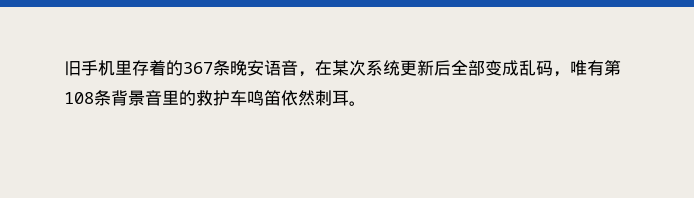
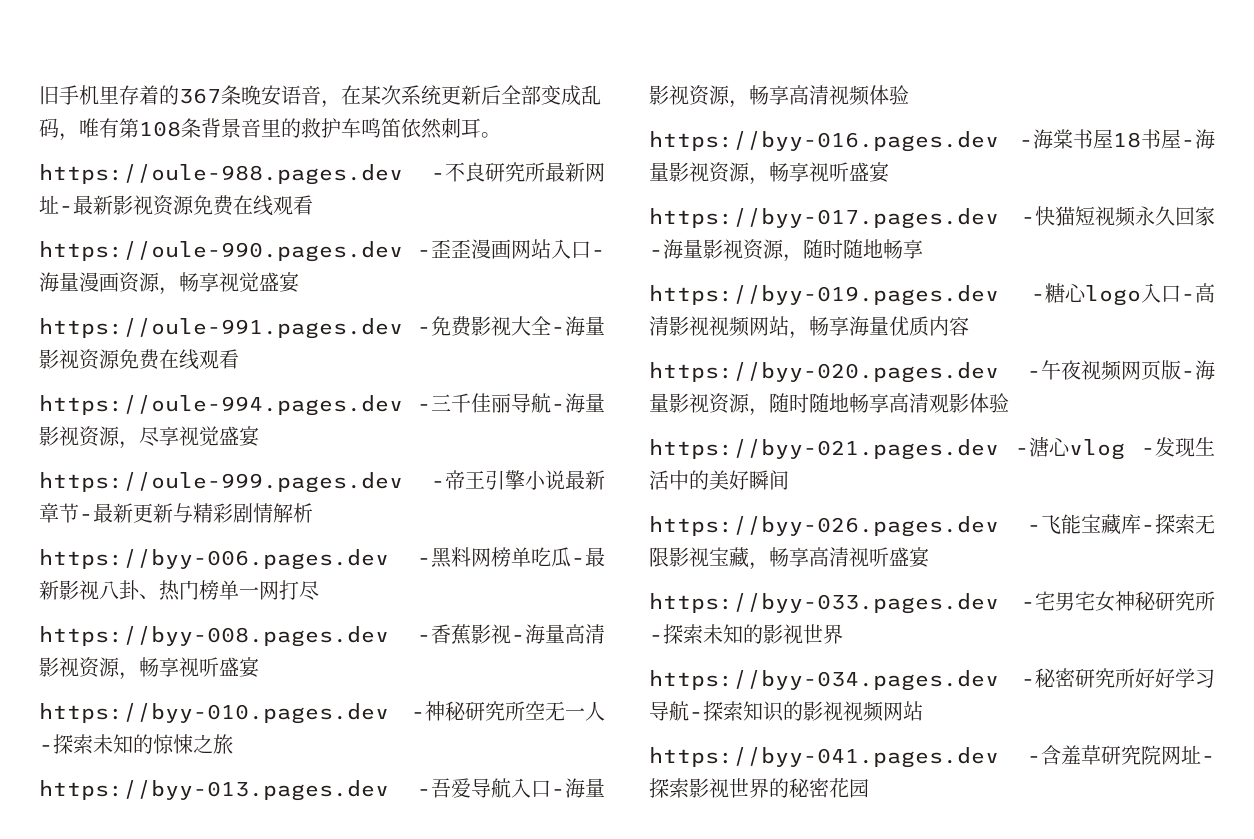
+ https://oule-988.pages.dev -不良研究所最新网址-最新影视资源免费在线观看
+ https://oule-990.pages.dev -歪歪漫画网站入口-海量漫画资源，畅享视觉盛宴
+ https://oule-991.pages.dev -免费影视大全-海量影视资源免费在线观看
+ https://oule-994.pages.dev -三千佳丽导航-海量影视资源，尽享视觉盛宴
+ https://oule-999.pages.dev -帝王引擎小说最新章节-最新更新与精彩剧情解析
+ https://byy-006.pages.dev -黑料网榜单吃瓜-最新影视八卦、热门榜单一网打尽
+ https://byy-008.pages.dev -香蕉影视-海量高清影视资源，畅享视听盛宴
+ https://byy-010.pages.dev -神秘研究所空无一人-探索未知的惊悚之旅
+ https://byy-013.pages.dev -吾爱导航入口-海量影视资源，畅享高清视频体验
+ https://byy-016.pages.dev -海棠书屋18书屋-海量影视资源，畅享视听盛宴
+ https://byy-017.pages.dev -快猫短视频永久回家-海量影视资源，随时随地畅享
+ https://byy-019.pages.dev -糖心logo入口-高清影视视频网站，畅享海量优质内容
+ https://byy-020.pages.dev -午夜视频网页版-海量影视资源，随时随地畅享高清观影体验
+ https://byy-021.pages.dev -溏心vlog -发现生活中的美好瞬间
+ https://byy-026.pages.dev -飞能宝藏库-探索无限影视宝藏，畅享高清视听盛宴
+ https://byy-033.pages.dev -宅男宅女神秘研究所-探索未知的影视世界
+ https://byy-034.pages.dev -秘密研究所好好学习导航-探索知识的影视视频网站
+ https://byy-041.pages.dev -含羞草研究院网址-探索影视世界的秘密花园

